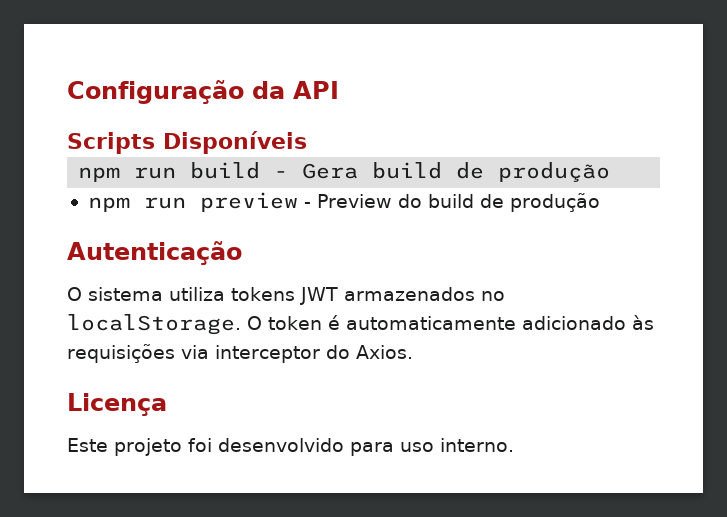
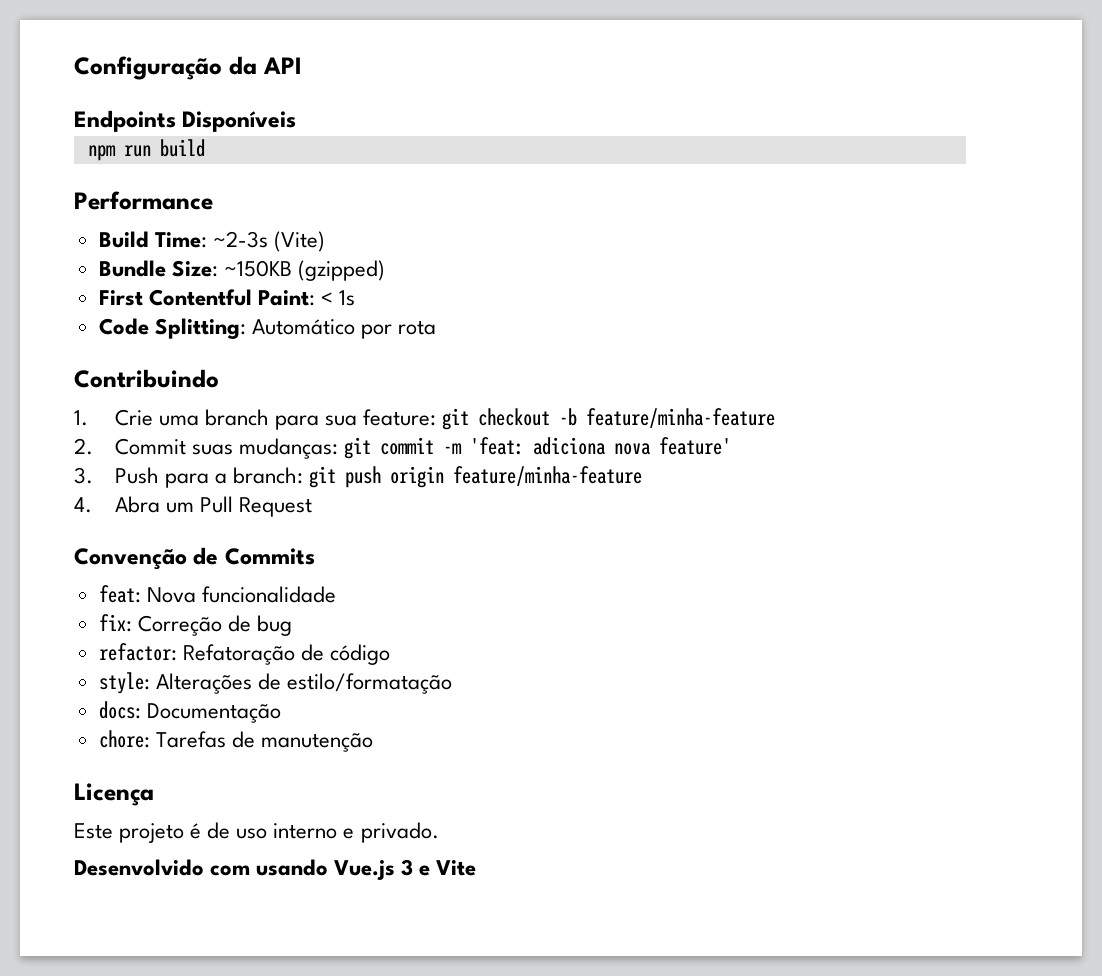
- Scripts Disponíveis
+ Endpoints Disponíveis
- npm run build - Gera build de produção
- npm run preview - Preview do build de produção
- Autenticação
- O sistema utiliza tokens JWT armazenados no localStorage. O token é automaticamente adicionado às requisições via interceptor do Axios.
+ npm run build
+ Performance
+ Build Time: ~2-3s (Vite)
+ Bundle Size: ~150KB (gzipped)
+ First Contentful Paint: < 1s
+ Code Splitting: Automático por rota
+ Contribuindo
+ 1. Crie uma branch para sua feature: git checkout -b feature/minha-feature
+ 2. Commit suas mudanças: git commit -m 'feat: adiciona nova feature'
+ 3. Push para a branch: git push origin feature/minha-feature
+ 4. Abra um Pull Request
+ Convenção de Commits
+ feat: Nova funcionalidade
+ fix: Correção de bug
+ refactor: Refatoração de código
+ style: Alterações de estilo/formatação
+ docs: Documentação
+ chore: Tarefas de manutenção
  Licença
- Este projeto foi desenvolvido para uso interno.
+ Este projeto é de uso interno e privado.
+ Desenvolvido com usando Vue.js 3 e Vite

